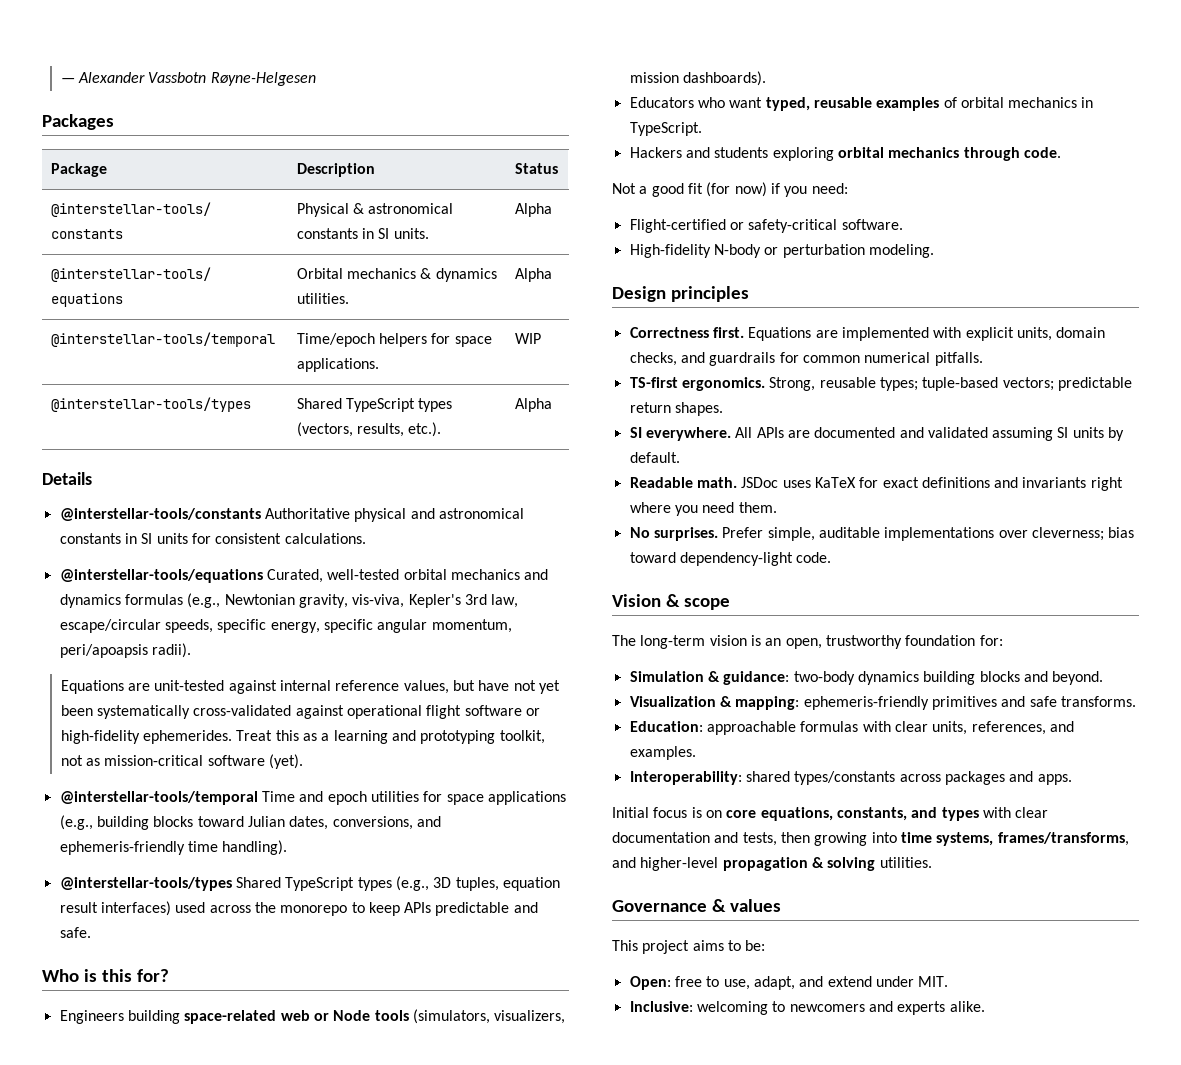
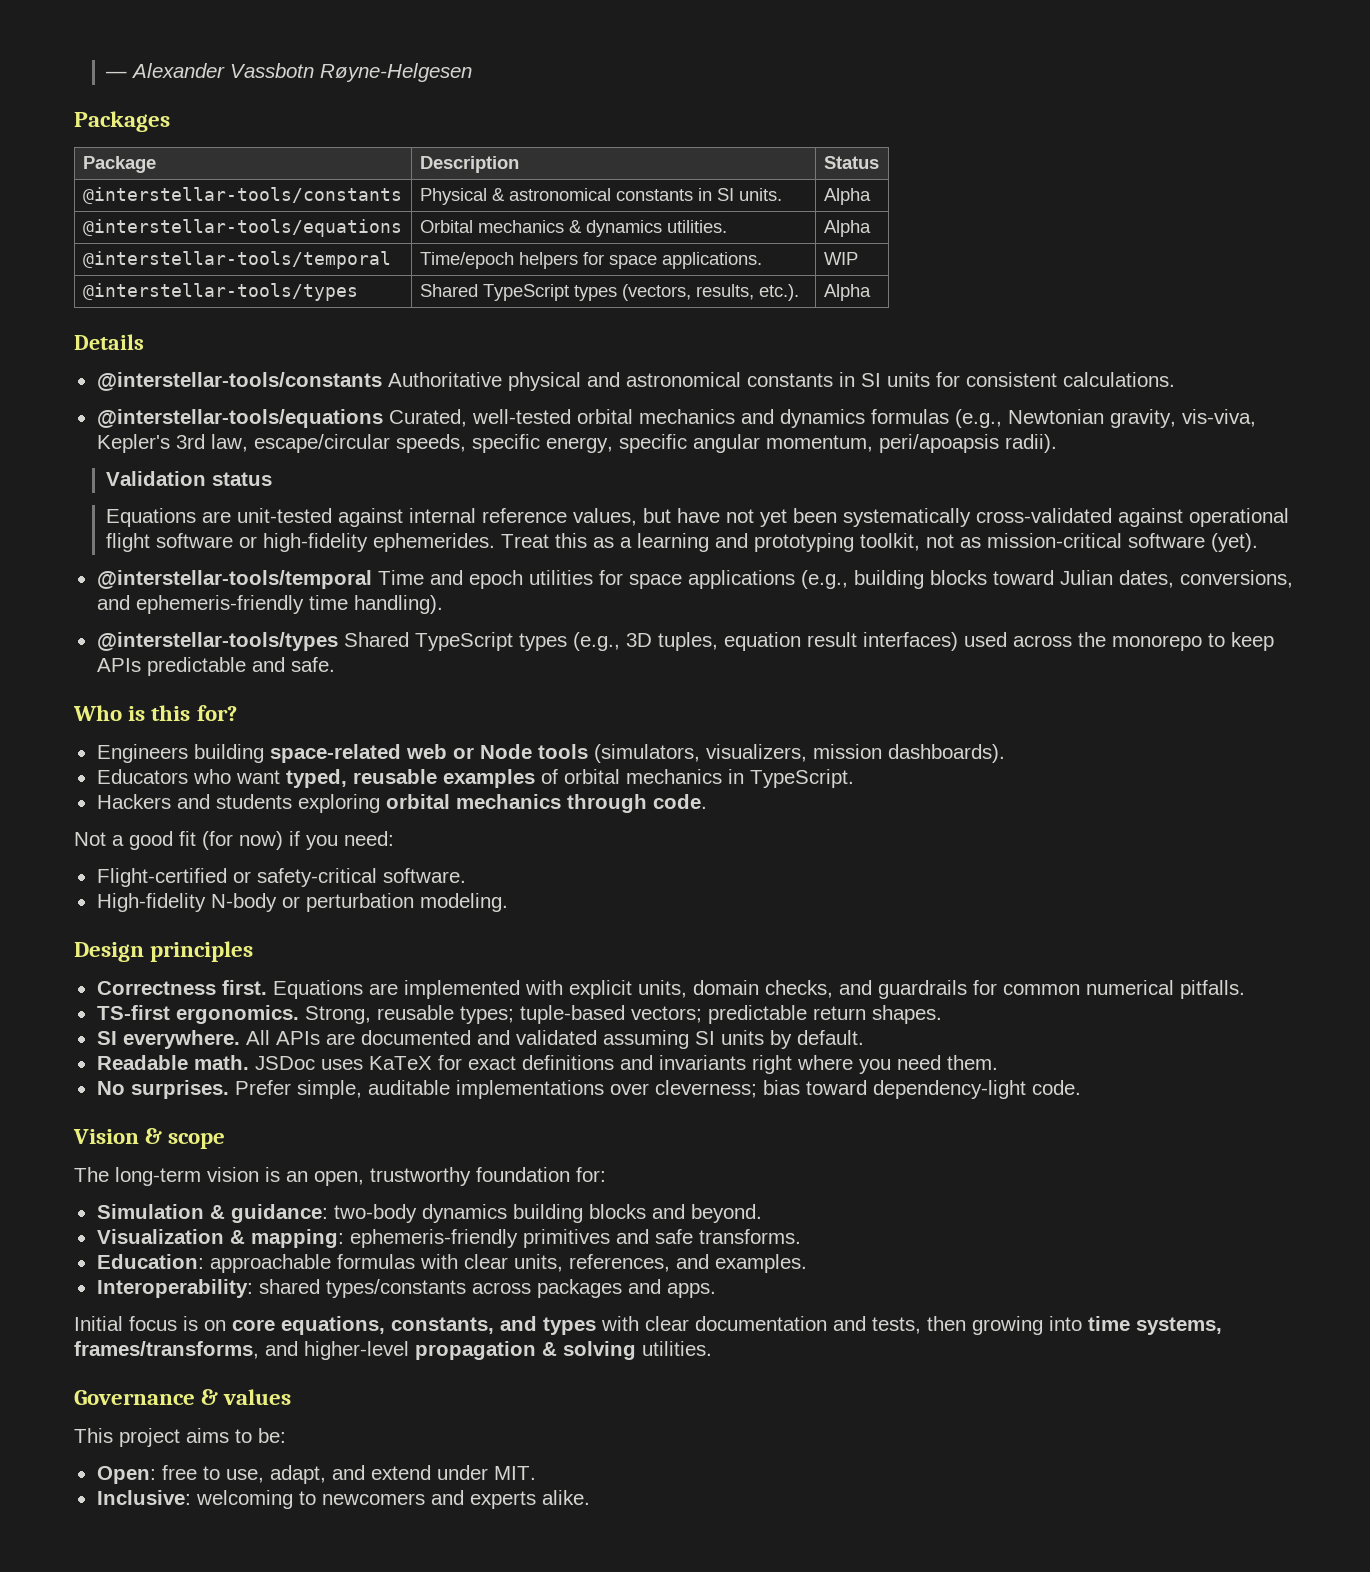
+ Validation status

